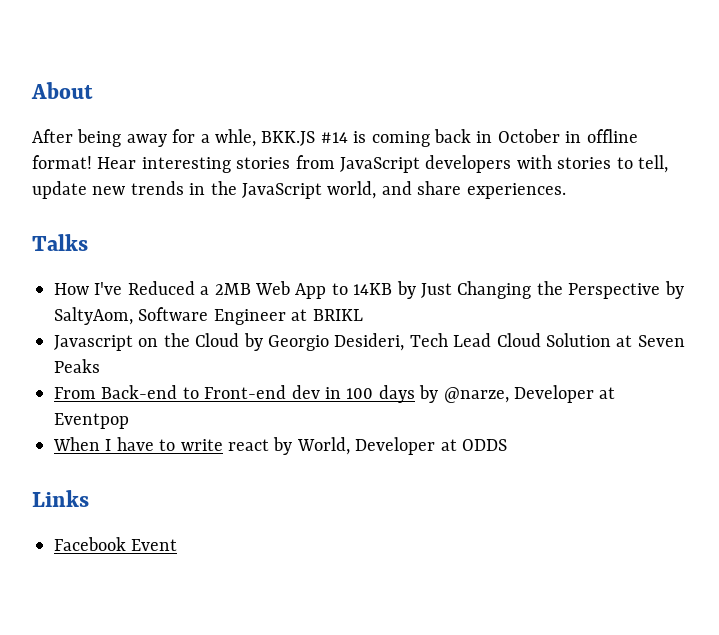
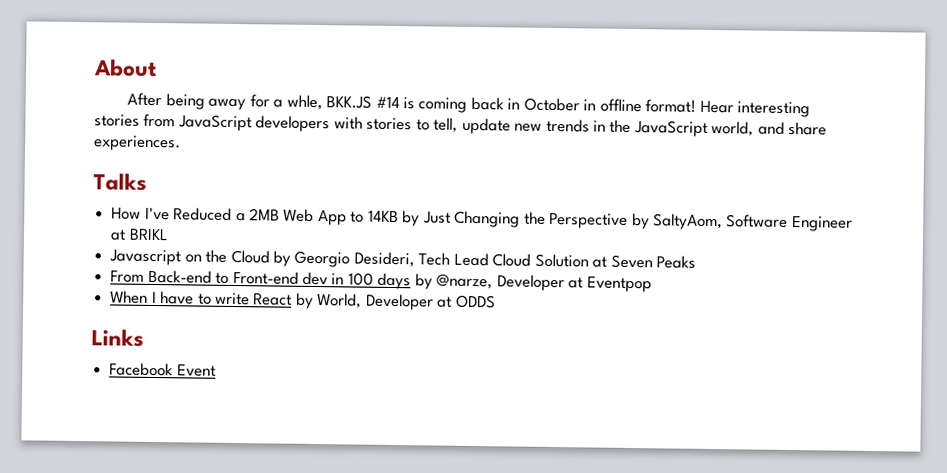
- When I have to write react by World, Developer at ODDS
+ When I have to write React by World, Developer at ODDS

